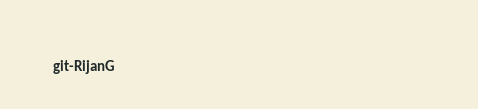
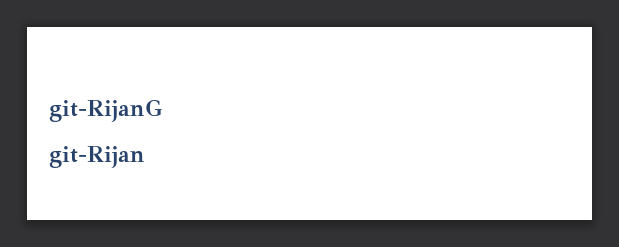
+ git-Rijan

